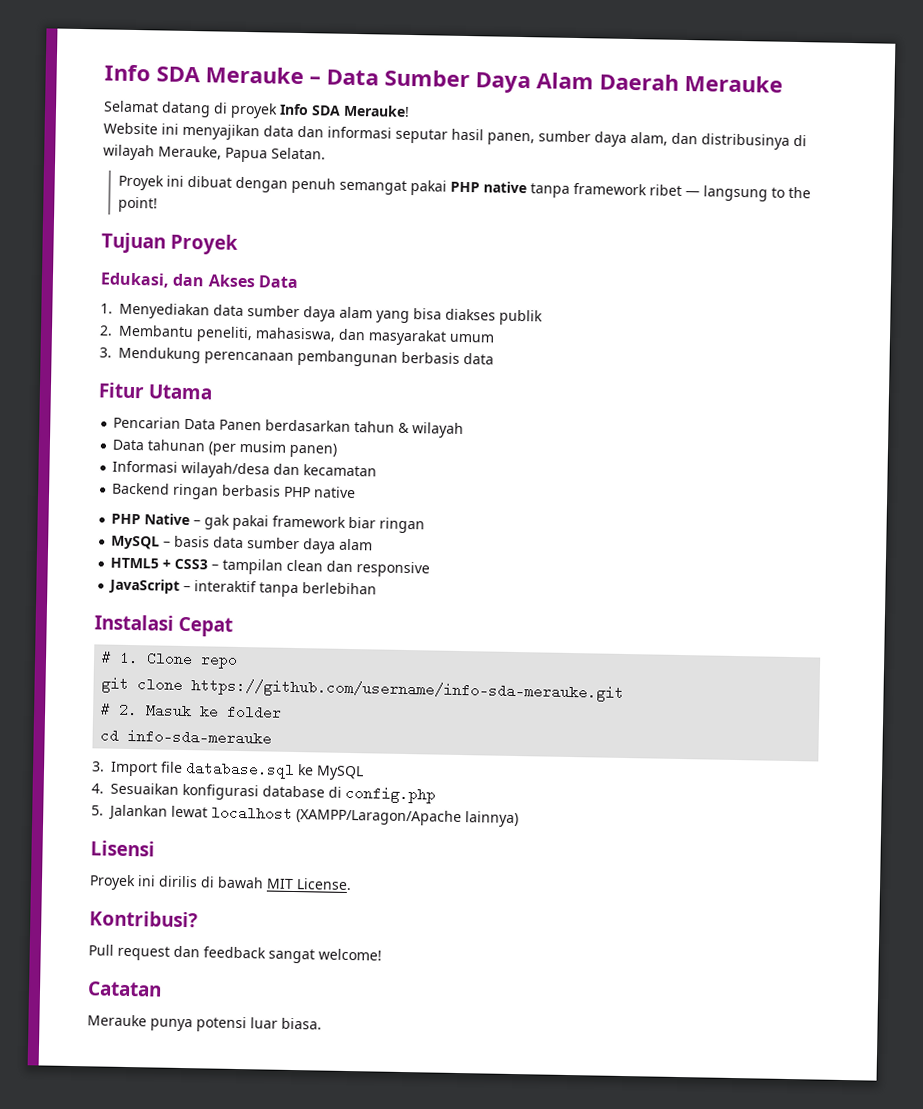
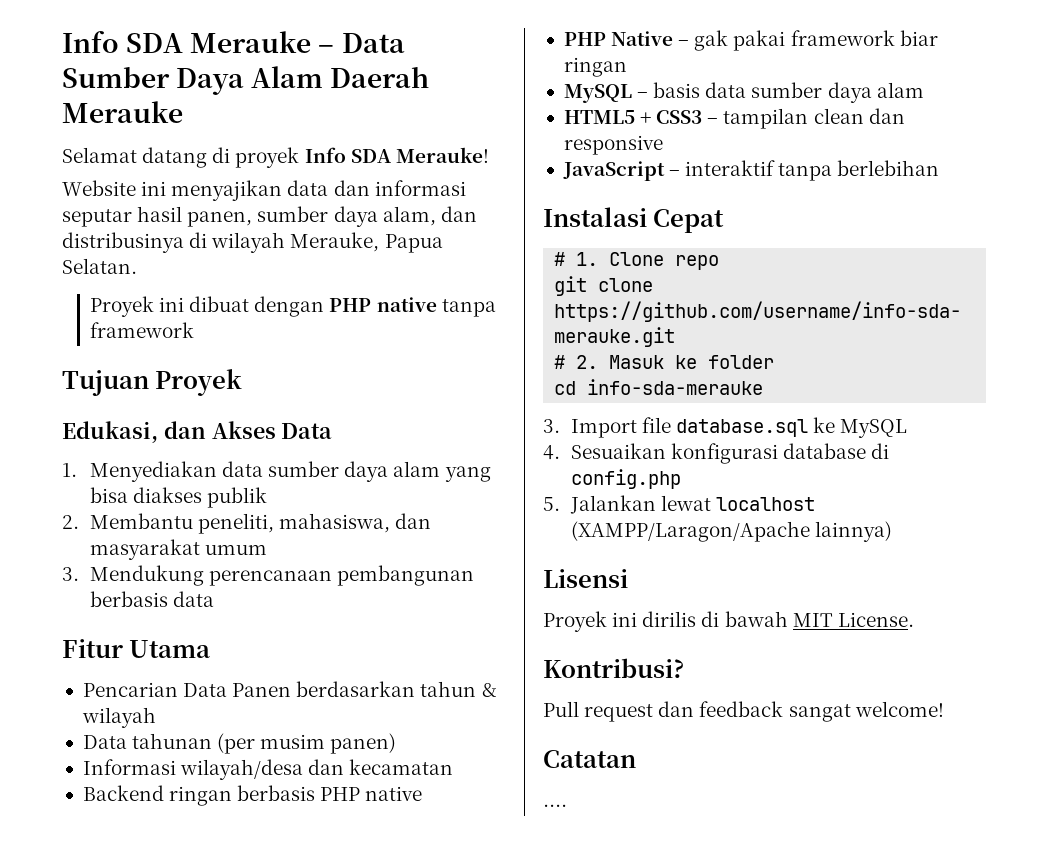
- Proyek ini dibuat dengan penuh semangat pakai PHP native tanpa framework ribet — langsung to the point!
+ Proyek ini dibuat dengan PHP native tanpa framework
- Merauke punya potensi luar biasa.
+ ....

